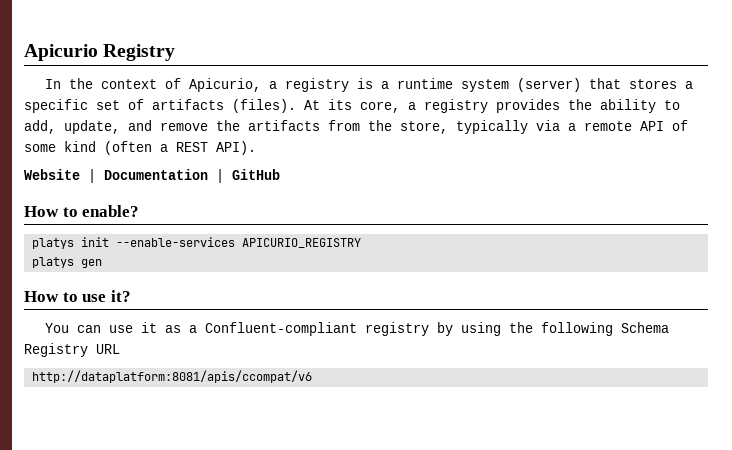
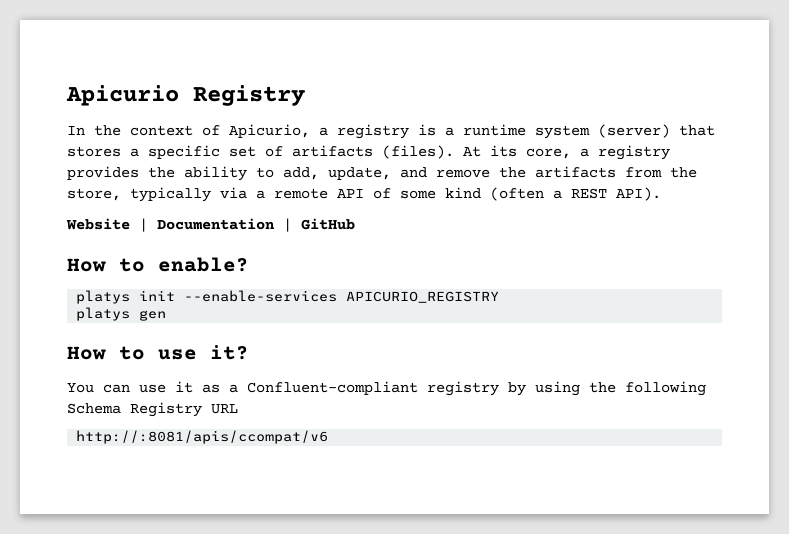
- http://dataplatform:8081/apis/ccompat/v6
+ http://:8081/apis/ccompat/v6

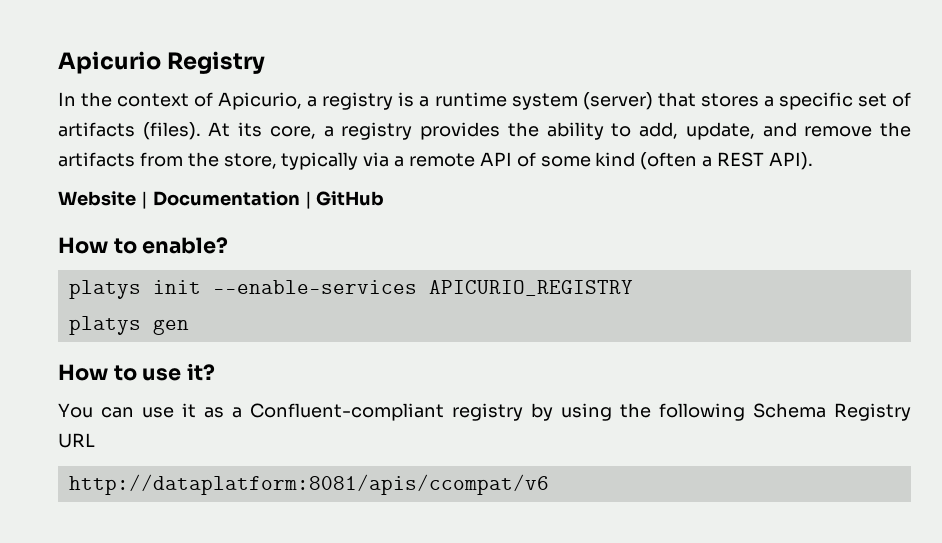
- http://:8081/apis/ccompat/v6
+ http://dataplatform:8081/apis/ccompat/v6

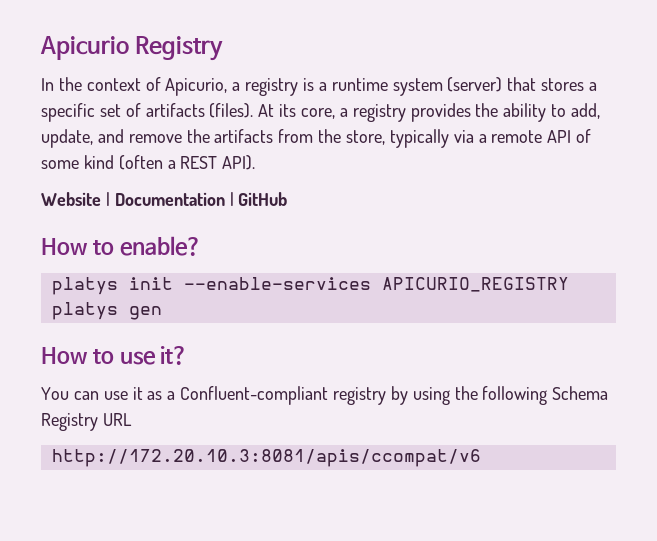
- http://dataplatform:8081/apis/ccompat/v6
+ http://172.20.10.3:8081/apis/ccompat/v6

